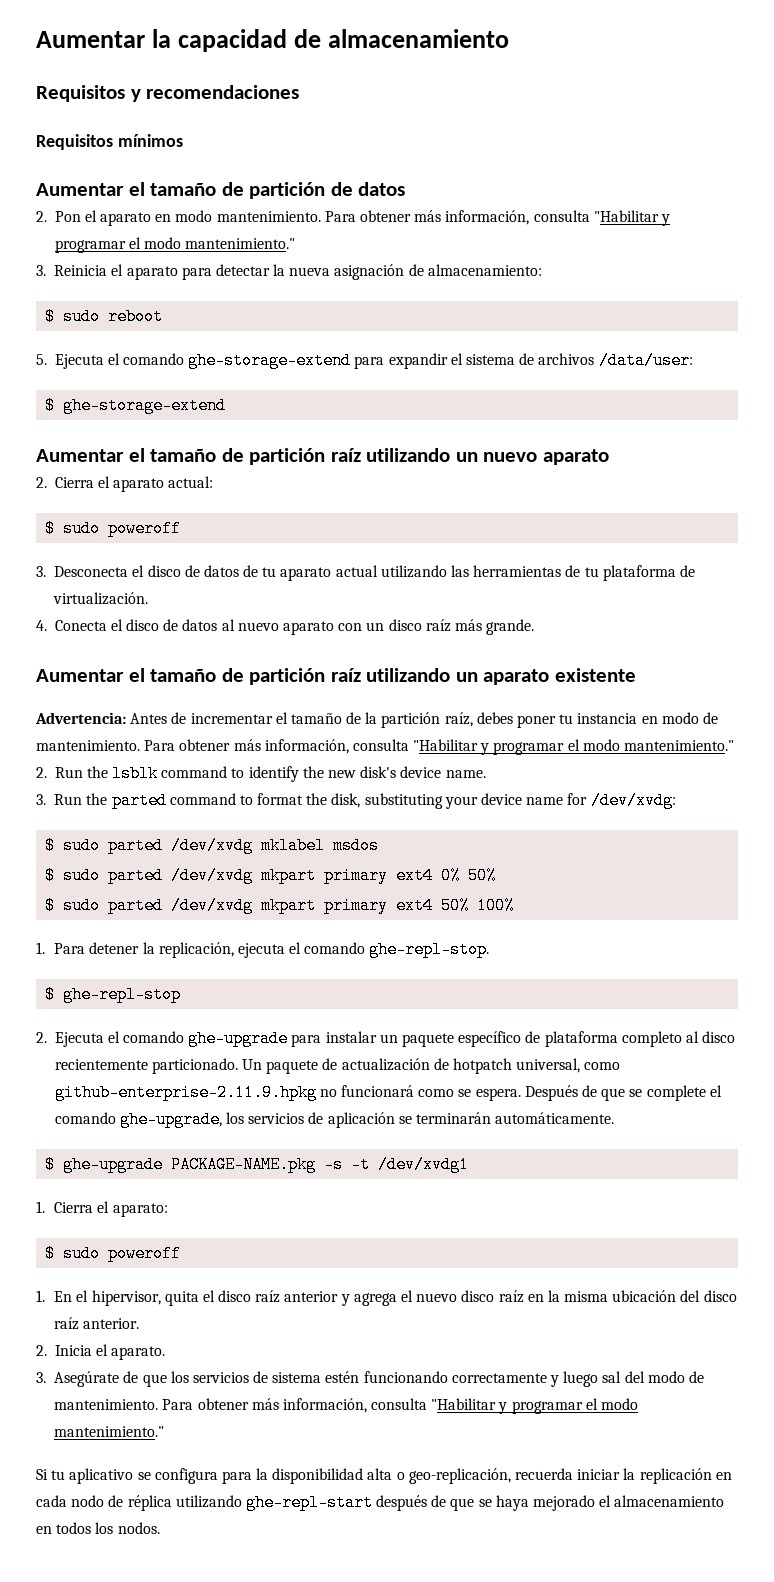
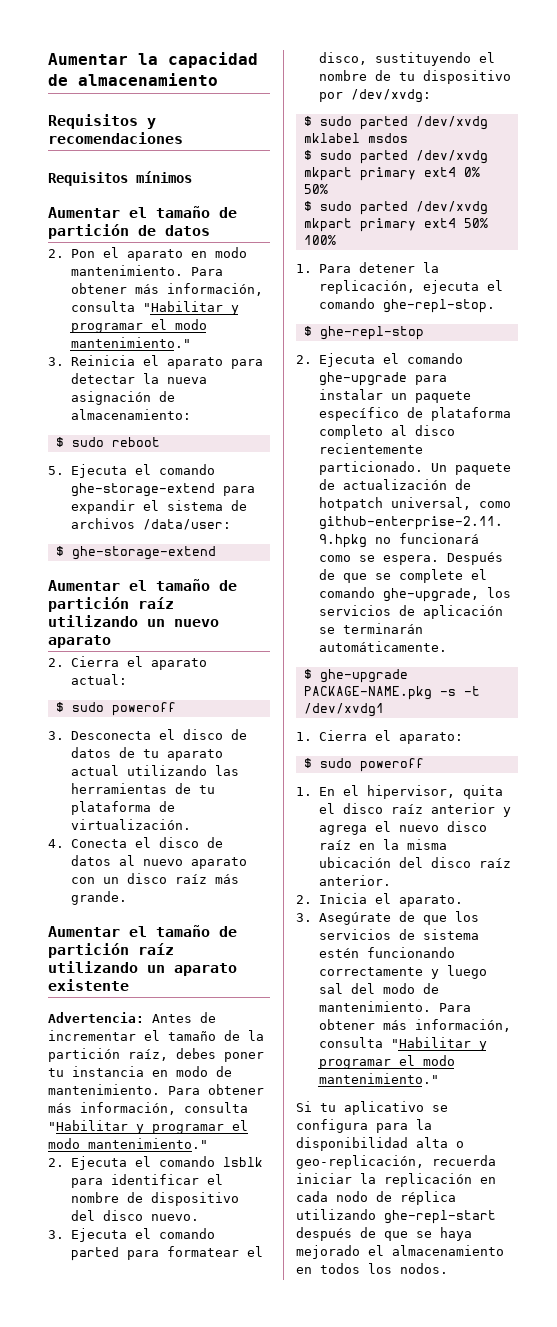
- 2. Run the lsblk command to identify the new disk's device name.
- 3. Run the parted command to format the disk, substituting your device name for /dev/xvdg:
+ 2. Ejecuta el comando lsblk para identificar el nombre de dispositivo del disco nuevo.
+ 3. Ejecuta el comando parted para formatear el disco, sustituyendo el nombre de tu dispositivo por /dev/xvdg:

